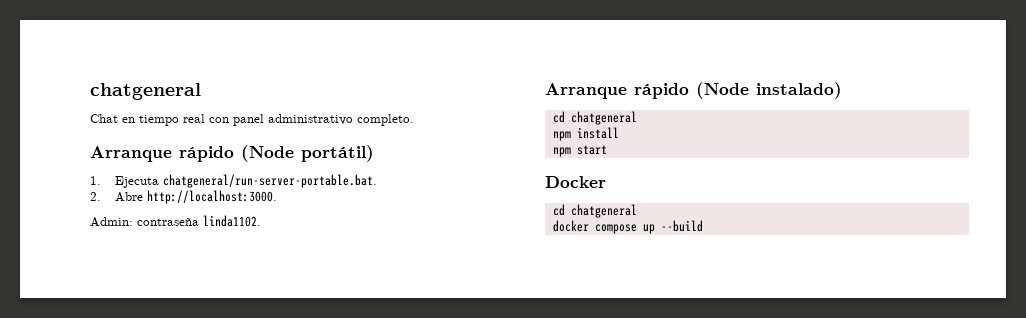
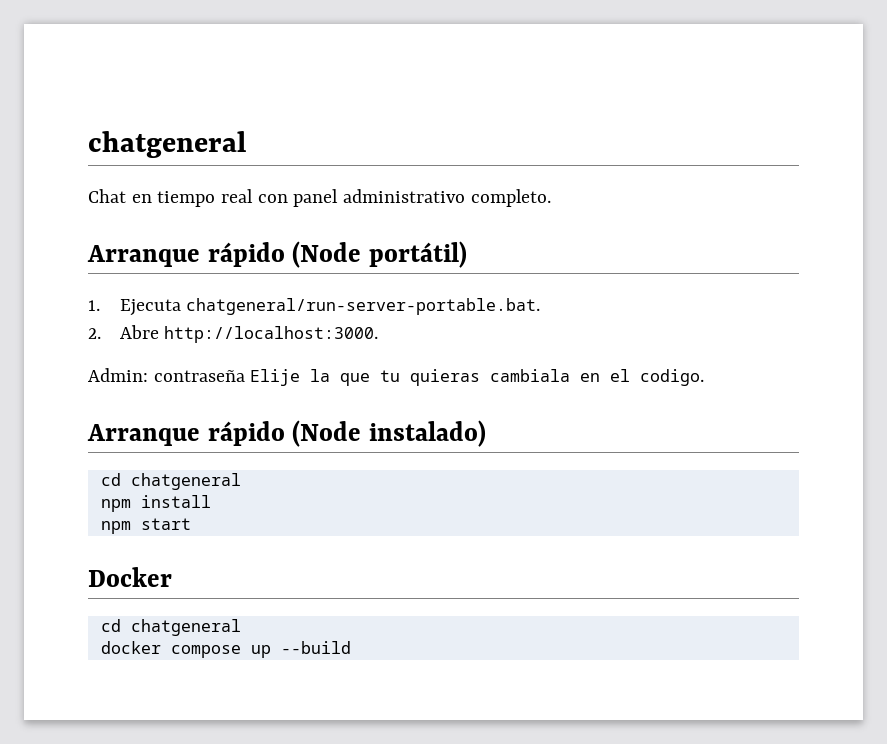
- Admin: contraseña linda1102.
+ Admin: contraseña Elije la que tu quieras cambiala en el codigo.

